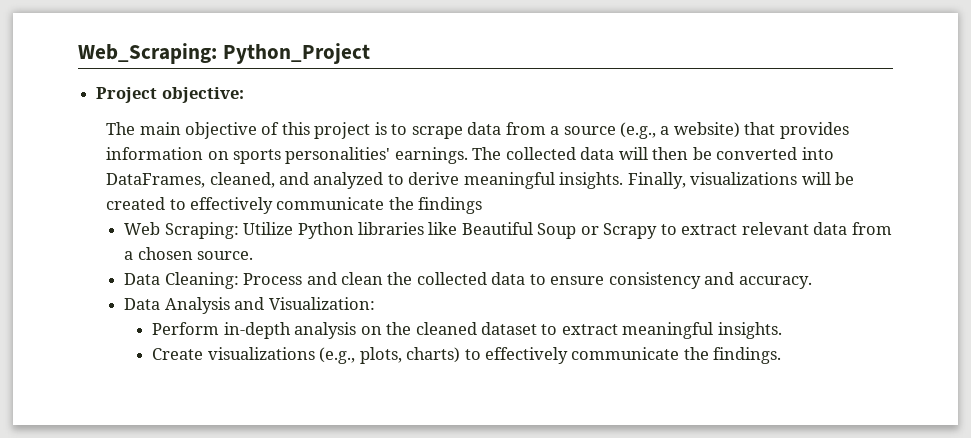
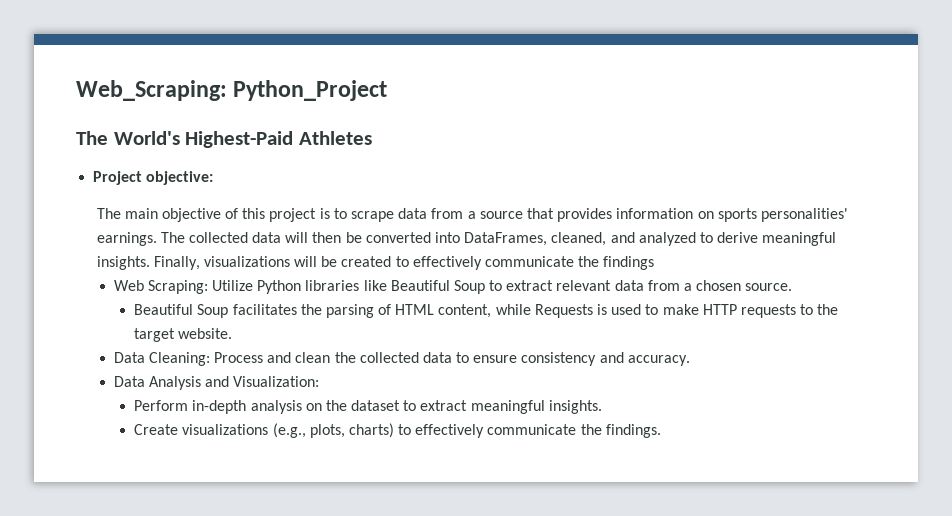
+ The World's Highest-Paid Athletes
- The main objective of this project is to scrape data from a source (e.g., a website) that provides information on sports personalities' earnings.
+ The main objective of this project is to scrape data from a source that provides information on sports personalities' earnings.
- Web Scraping: Utilize Python libraries like Beautiful Soup or Scrapy to extract relevant data from a chosen source.
+ Web Scraping: Utilize Python libraries like Beautiful Soup to extract relevant data from a chosen source.
+ Beautiful Soup facilitates the parsing of HTML content, while Requests is used to make HTTP requests to the target website.
- Perform in-depth analysis on the cleaned dataset to extract meaningful insights.
+ Perform in-depth analysis on the dataset to extract meaningful insights.

